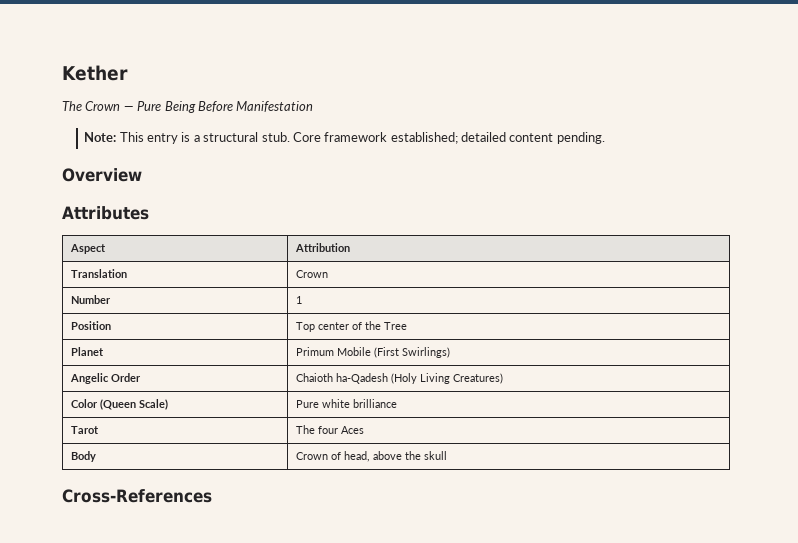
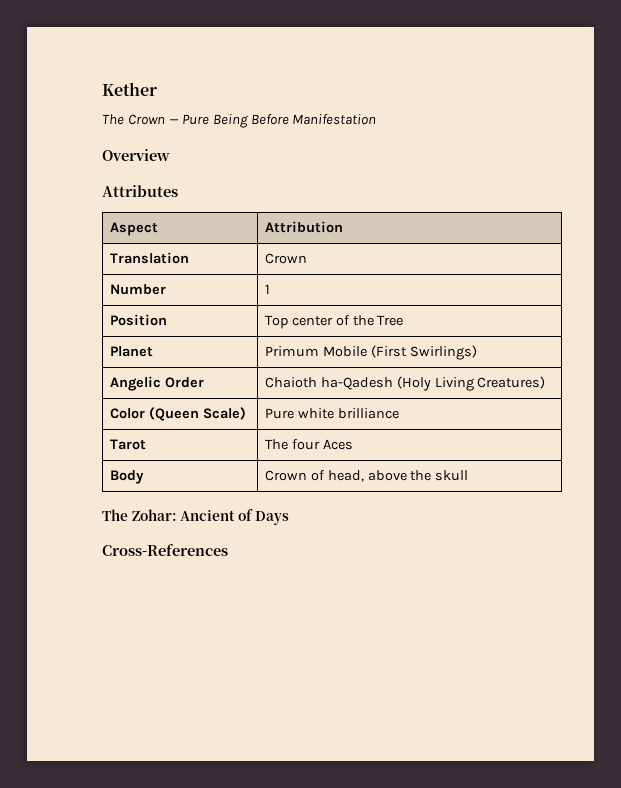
- Note: This entry is a structural stub. Core framework established; detailed content pending.
+ The Zohar: Ancient of Days

